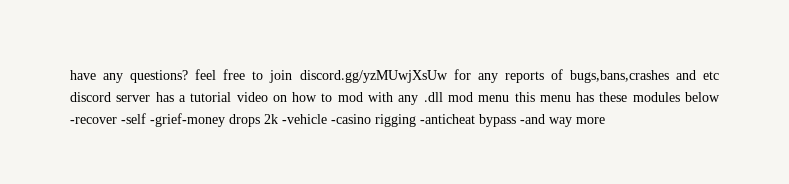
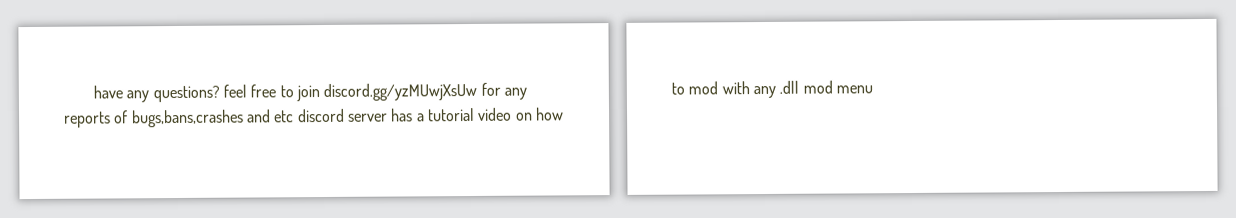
- have any questions? feel free to join discord.gg/yzMUwjXsUw for any reports of bugs,bans,crashes and etc discord server has a tutorial video on how to mod with any .dll mod menu this menu has these modules below -recover -self -grief-money drops 2k -vehicle -casino rigging -anticheat bypass -and way more
+ have any questions? feel free to join discord.gg/yzMUwjXsUw for any reports of bugs,bans,crashes and etc discord server has a tutorial video on how to mod with any .dll mod menu

